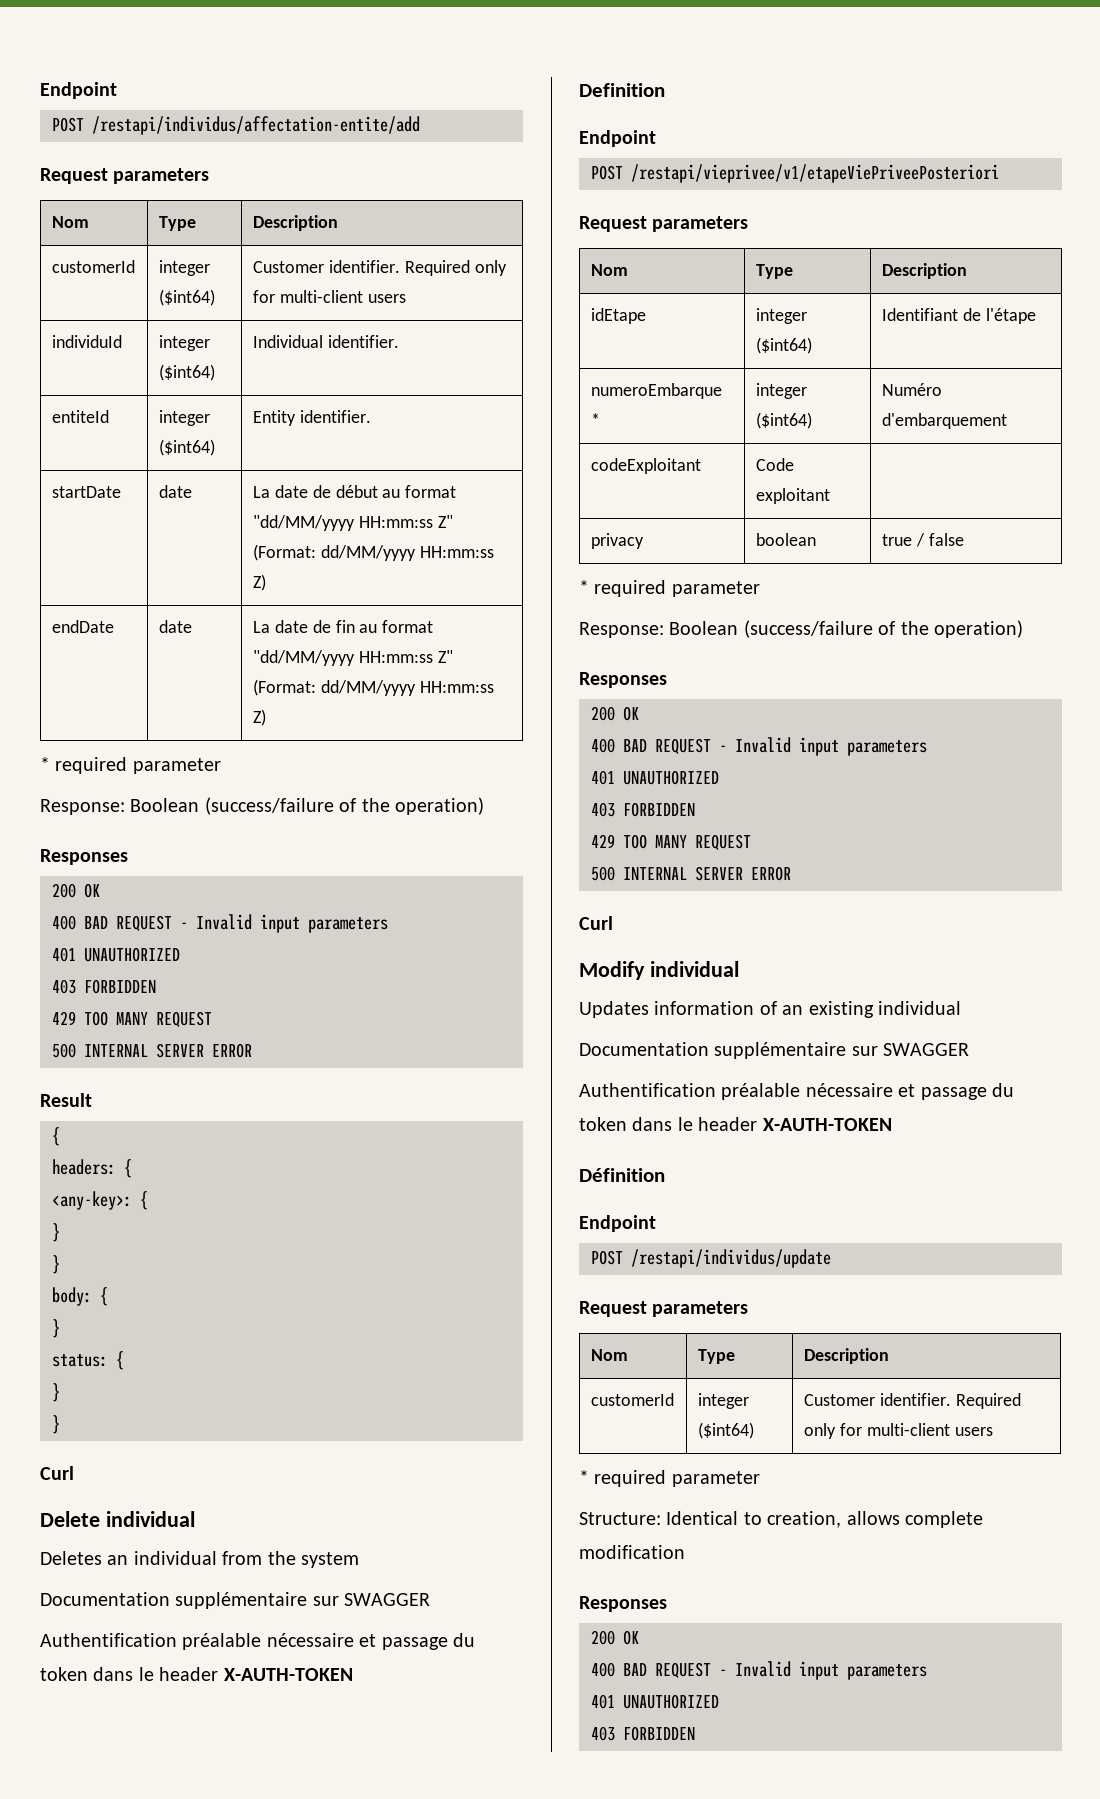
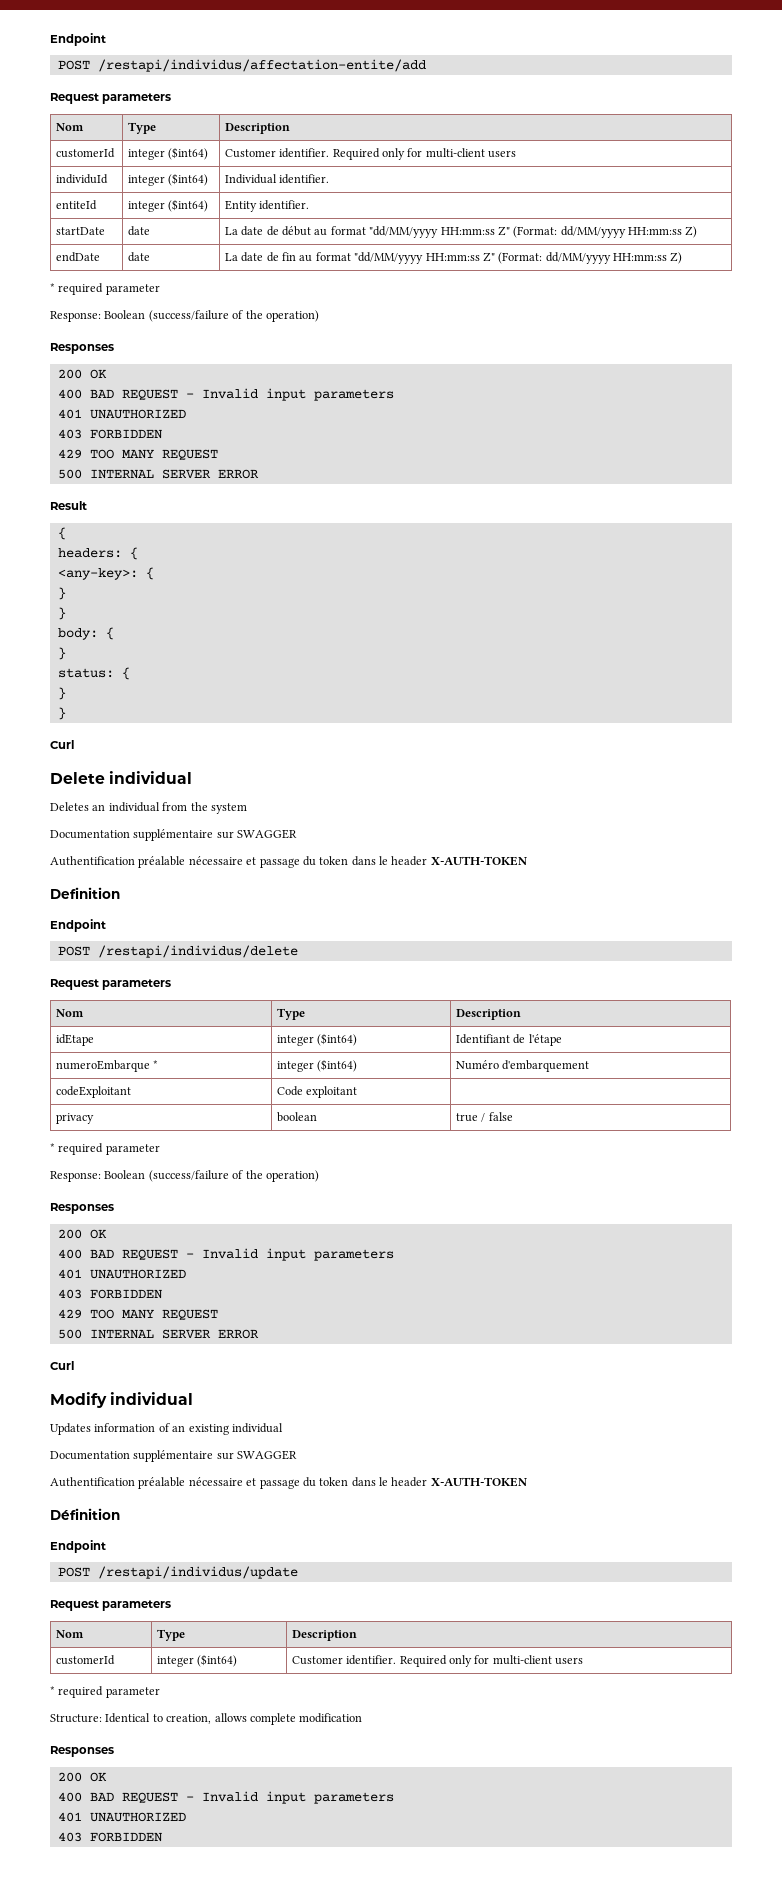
- POST /restapi/vieprivee/v1/etapeViePriveePosteriori
+ POST /restapi/individus/delete

